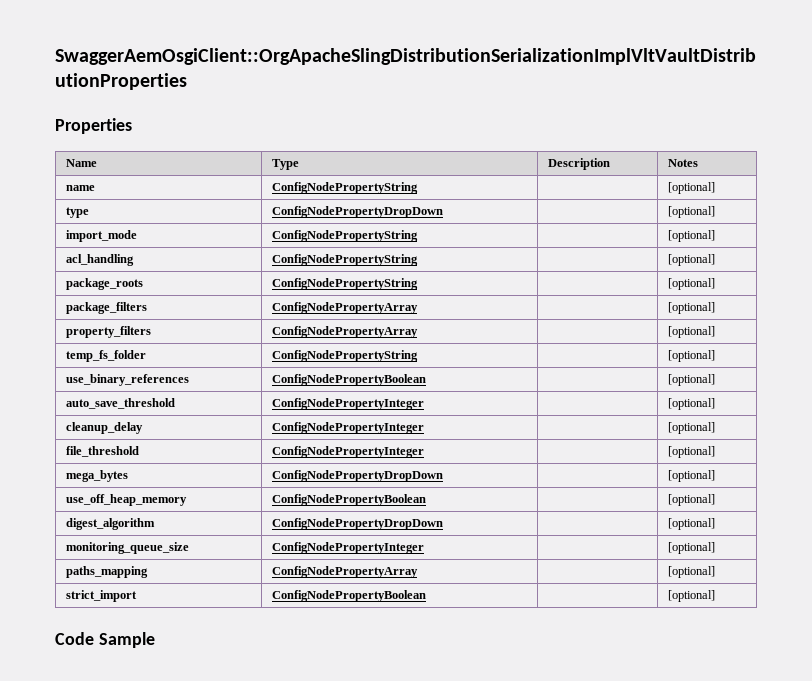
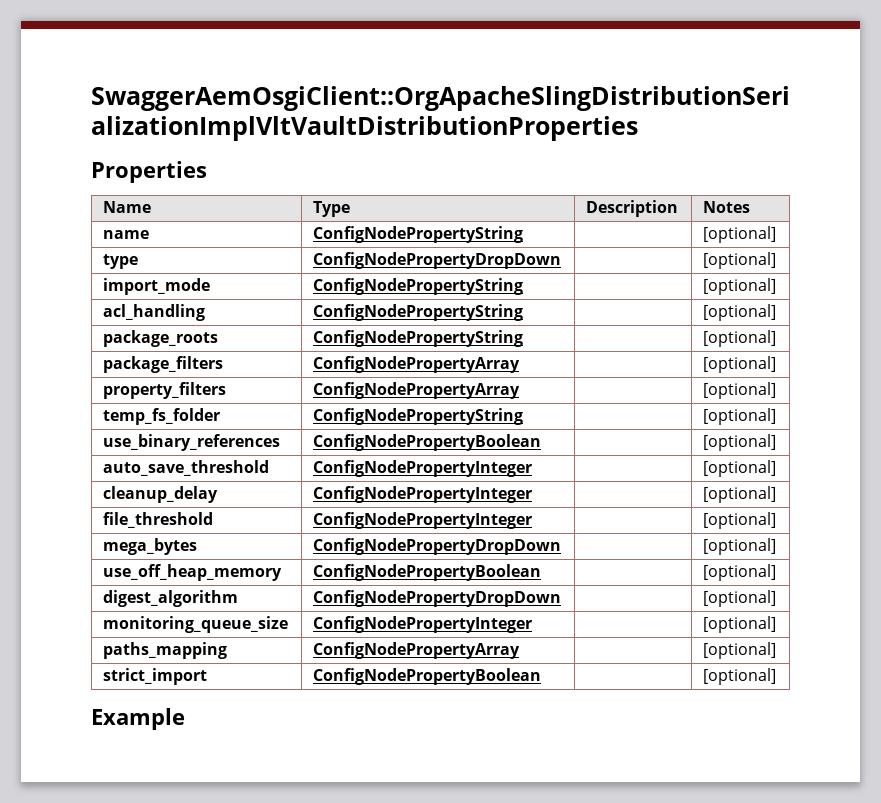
- Code Sample
+ Example

